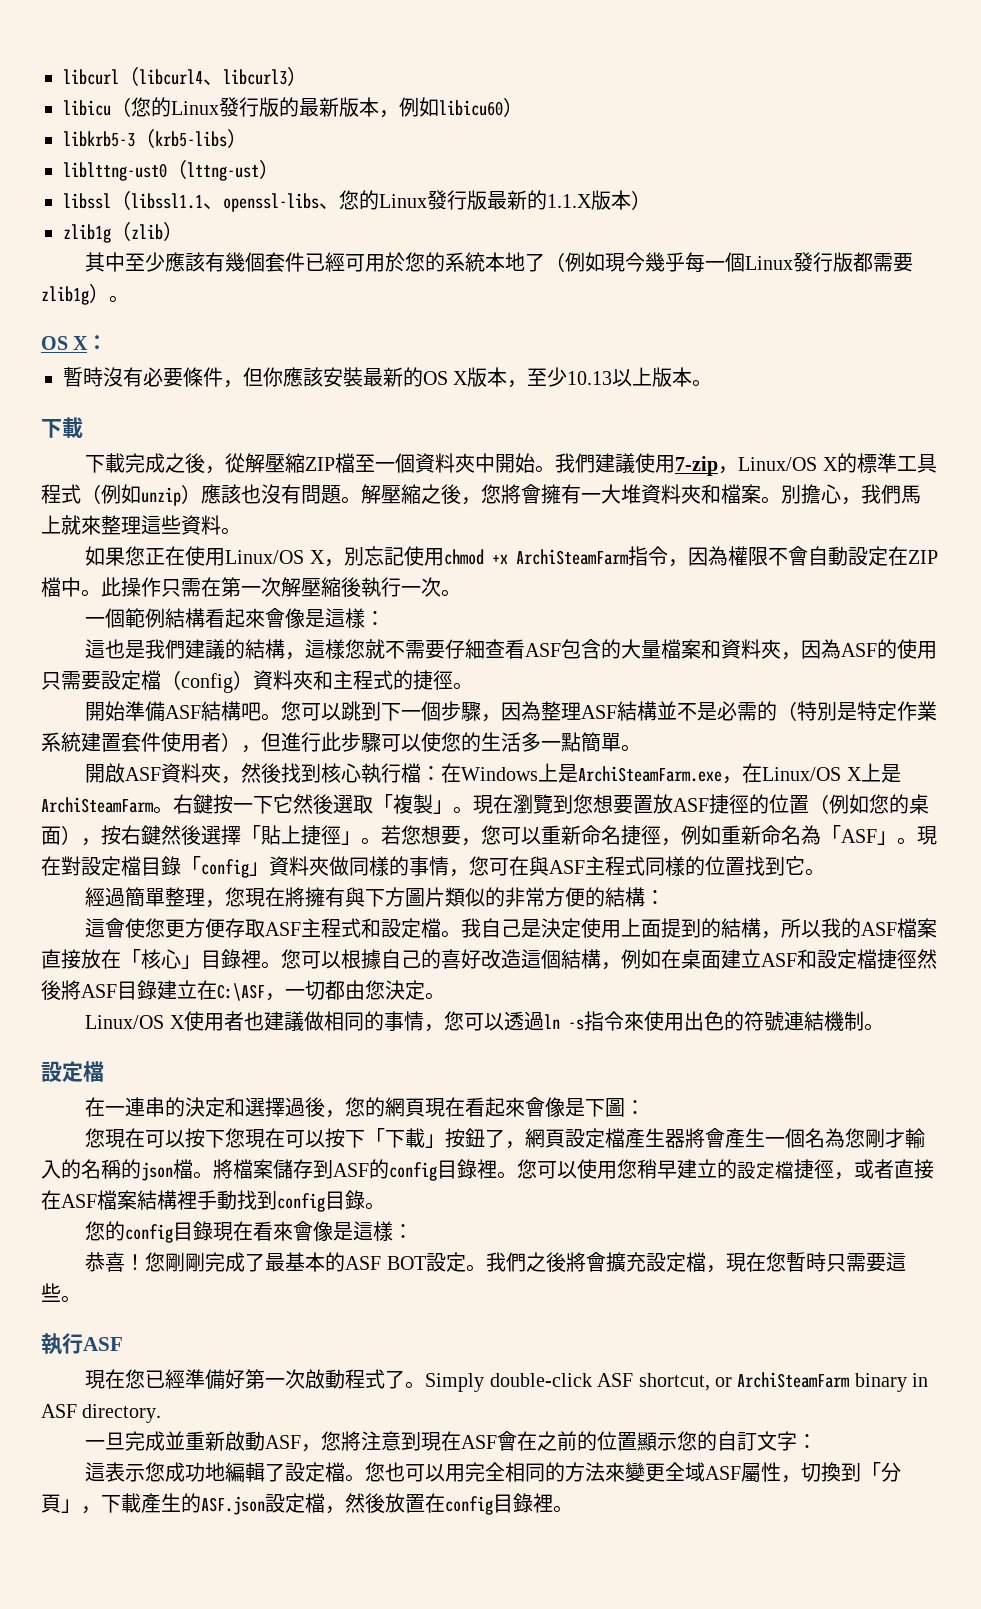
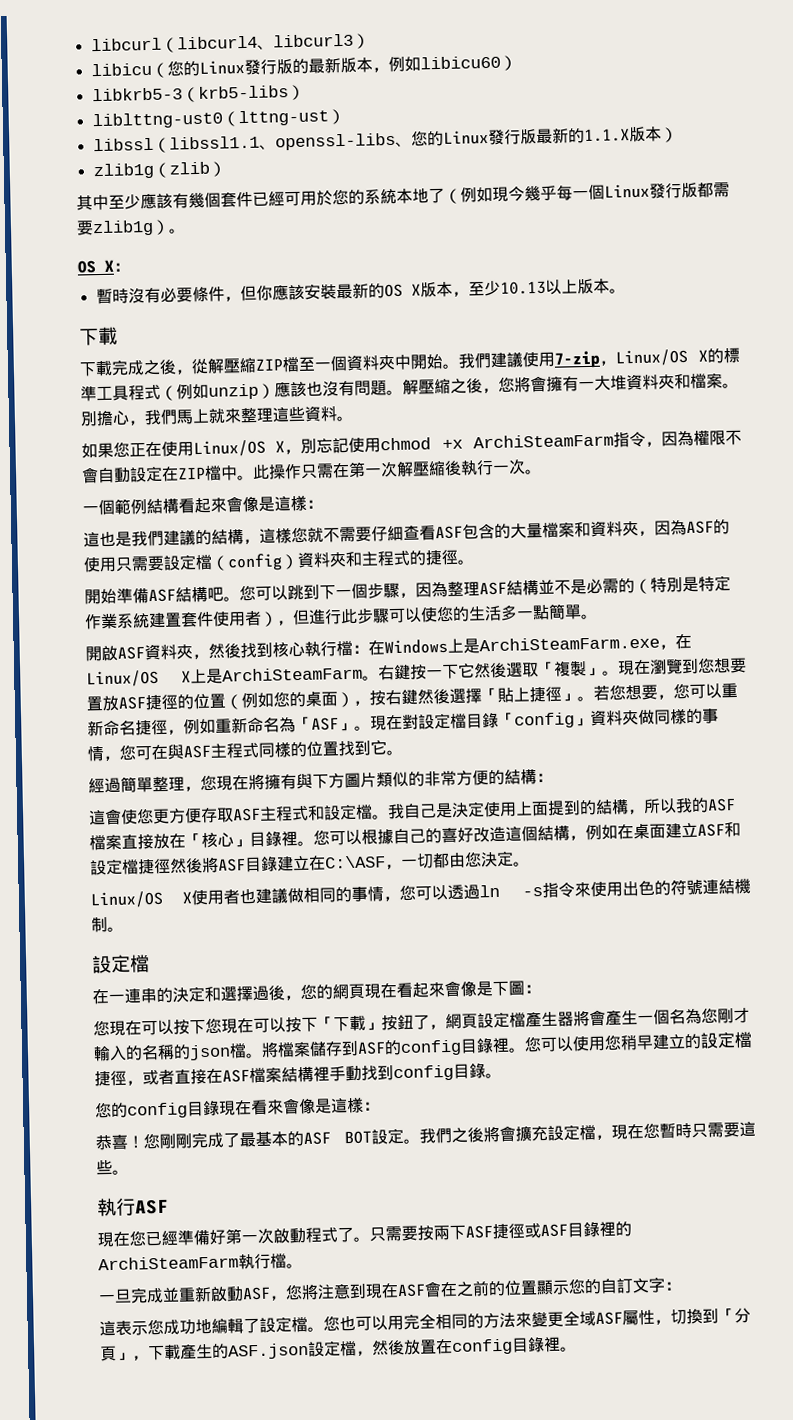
- Simply double-click ASF shortcut, or ArchiSteamFarm binary in ASF directory.
+ 只需要按兩下ASF捷徑或ASF目錄裡的ArchiSteamFarm執行檔。

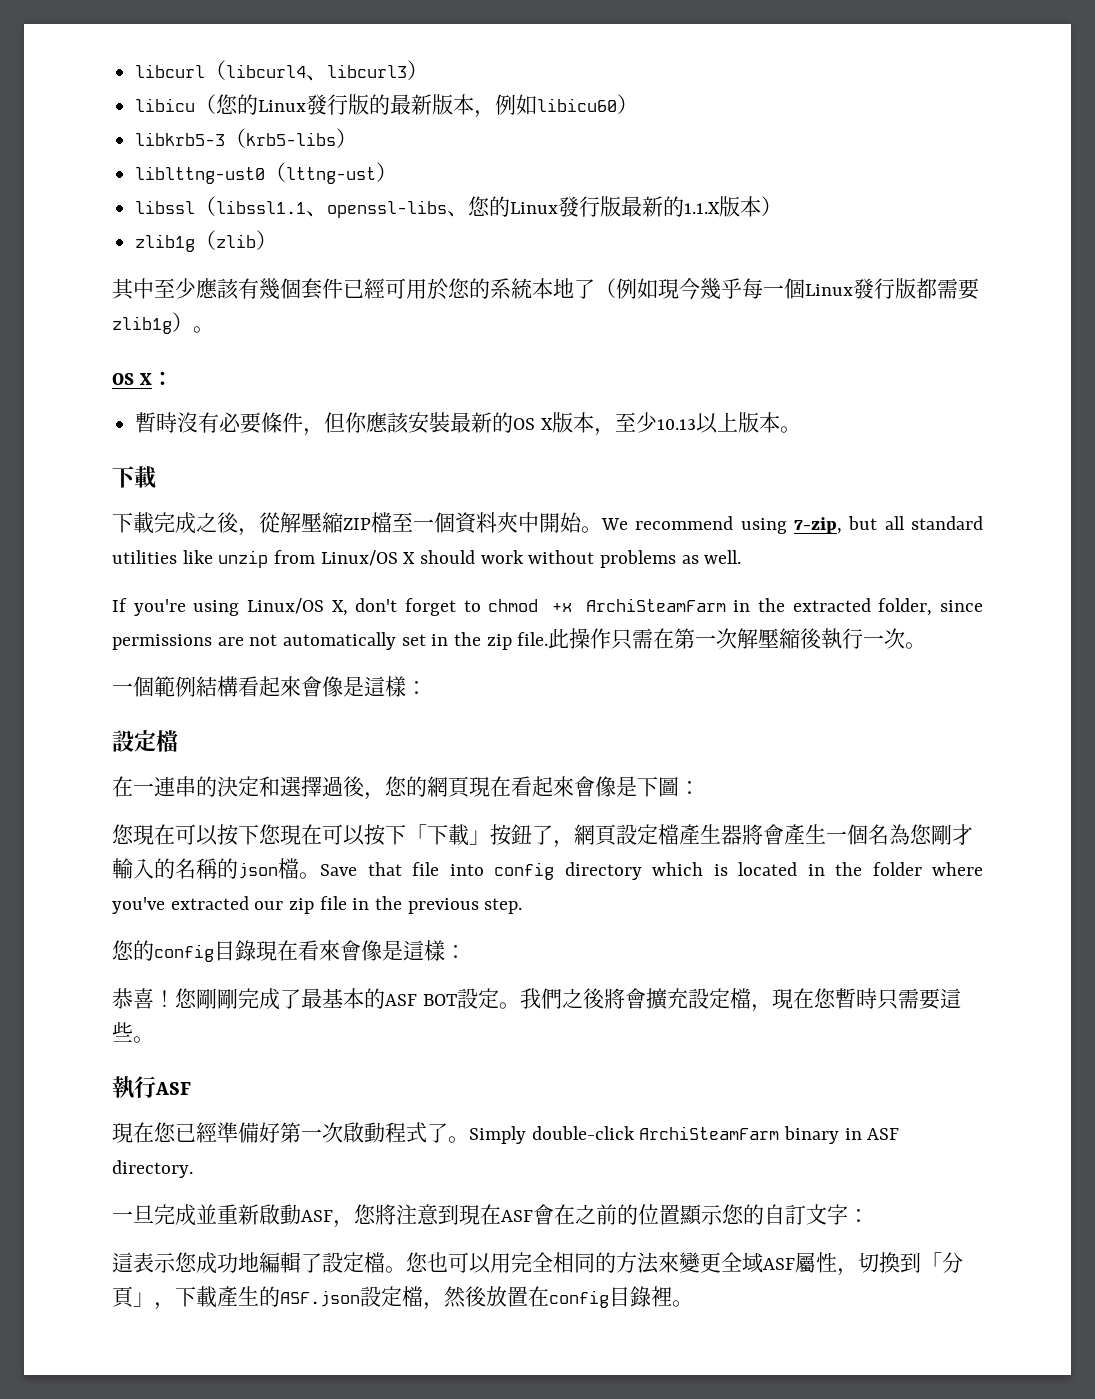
- 我們建議使用7-zip，Linux/OS X的標準工具程式（例如unzip）應該也沒有問題。解壓縮之後，您將會擁有一大堆資料夾和檔案。別擔心，我們馬上就來整理這些資料。
- 如果您正在使用Linux/OS X，別忘記使用chmod +x ArchiSteamFarm指令，因為權限不會自動設定在ZIP檔中。
+ We recommend using 7-zip, but all standard utilities like unzip from Linux/OS X should work without problems as well.
+ If you're using Linux/OS X, don't forget to chmod +x ArchiSteamFarm in the extracted folder, since permissions are not automatically set in the zip file.
- 這也是我們建議的結構，這樣您就不需要仔細查看ASF包含的大量檔案和資料夾，因為ASF的使用只需要設定檔（config）資料夾和主程式的捷徑。
- 開始準備ASF結構吧。您可以跳到下一個步驟，因為整理ASF結構並不是必需的（特別是特定作業系統建置套件使用者），但進行此步驟可以使您的生活多一點簡單。
- 開啟ASF資料夾，然後找到核心執行檔：在Windows上是ArchiSteamFarm.exe，在Linux/OS X上是ArchiSteamFarm。右鍵按一下它然後選取「複製」。現在瀏覽到您想要置放ASF捷徑的位置（例如您的桌面），按右鍵然後選擇「貼上捷徑」。若您想要，您可以重新命名捷徑，例如重新命名為「ASF」。現在對設定檔目錄「config」資料夾做同樣的事情，您可在與ASF主程式同樣的位置找到它。
- 經過簡單整理，您現在將擁有與下方圖片類似的非常方便的結構：
- 這會使您更方便存取ASF主程式和設定檔。我自己是決定使用上面提到的結構，所以我的ASF檔案直接放在「核心」目錄裡。您可以根據自己的喜好改造這個結構，例如在桌面建立ASF和設定檔捷徑然後將ASF目錄建立在C:\ASF，一切都由您決定。
- Linux/OS X使用者也建議做相同的事情，您可以透過ln -s指令來使用出色的符號連結機制。
- 將檔案儲存到ASF的config目錄裡。您可以使用您稍早建立的設定檔捷徑，或者直接在ASF檔案結構裡手動找到config目錄。
+ Save that file into config directory which is located in the folder where you've extracted our zip file in the previous step.
- 只需要按兩下ASF捷徑或ASF目錄裡的ArchiSteamFarm執行檔。
+ Simply double-click ArchiSteamFarm binary in ASF directory.

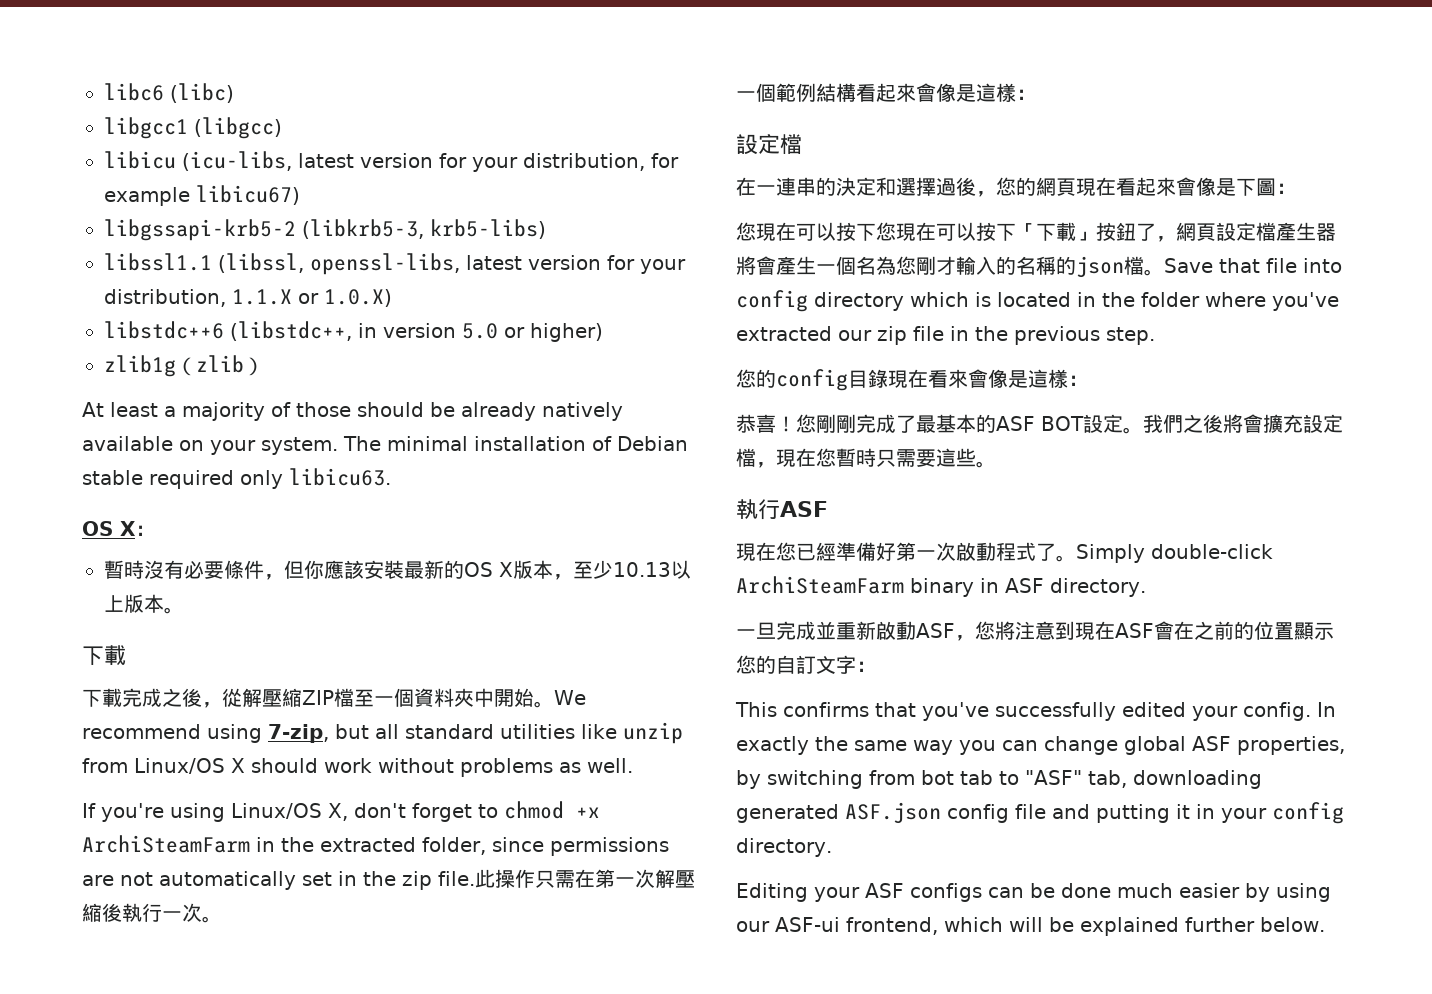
- libcurl（libcurl4、libcurl3）
- libicu（您的Linux發行版的最新版本，例如libicu60）
- libkrb5-3（krb5-libs）
- liblttng-ust0（lttng-ust）
- libssl（libssl1.1、openssl-libs、您的Linux發行版最新的1.1.X版本）
+ libc6 (libc)
+ libgcc1 (libgcc)
+ libicu (icu-libs, latest version for your distribution, for example libicu67)
+ libgssapi-krb5-2 (libkrb5-3, krb5-libs)
+ libssl1.1 (libssl, openssl-libs, latest version for your distribution, 1.1.X or 1.0.X)
+ libstdc++6 (libstdc++, in version 5.0 or higher)
  zlib1g（zlib）
- 其中至少應該有幾個套件已經可用於您的系統本地了（例如現今幾乎每一個Linux發行版都需要zlib1g）。
+ At least a majority of those should be already natively available on your system. The minimal installation of Debian stable required only libicu63.
- 這表示您成功地編輯了設定檔。您也可以用完全相同的方法來變更全域ASF屬性，切換到「分頁」，下載產生的ASF.json設定檔，然後放置在config目錄裡。
+ This confirms that you've successfully edited your config. In exactly the same way you can change global ASF properties, by switching from bot tab to "ASF" tab, downloading generated ASF.json config file and putting it in your config directory.
+ Editing your ASF configs can be done much easier by using our ASF-ui frontend, which will be explained further below.

